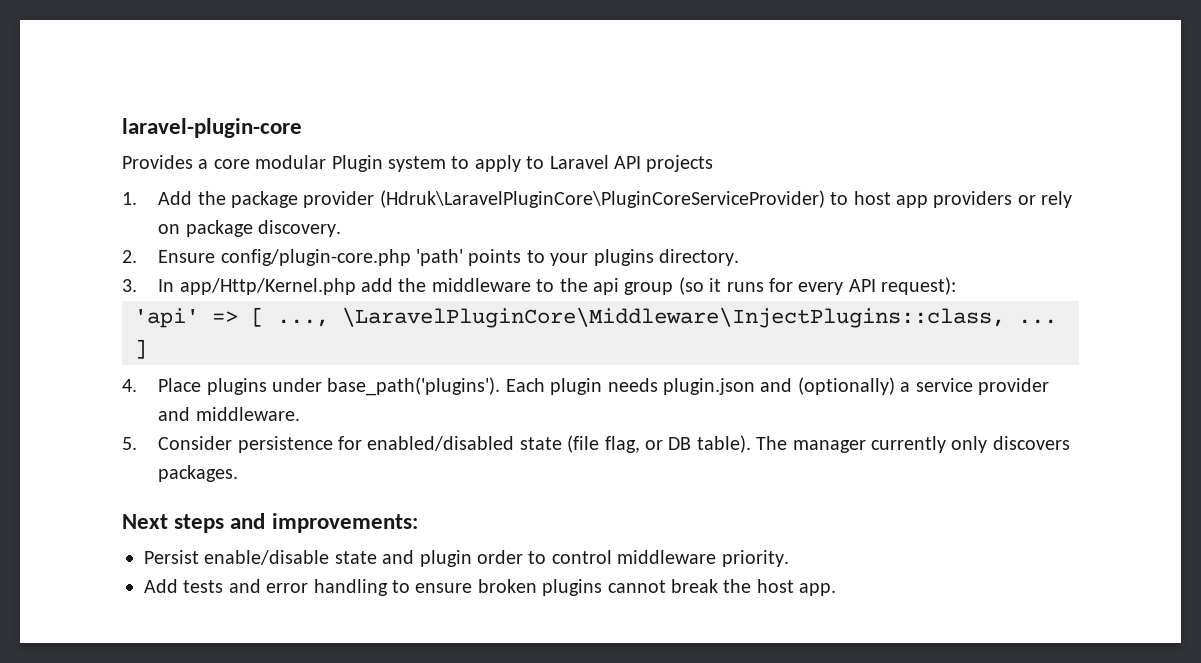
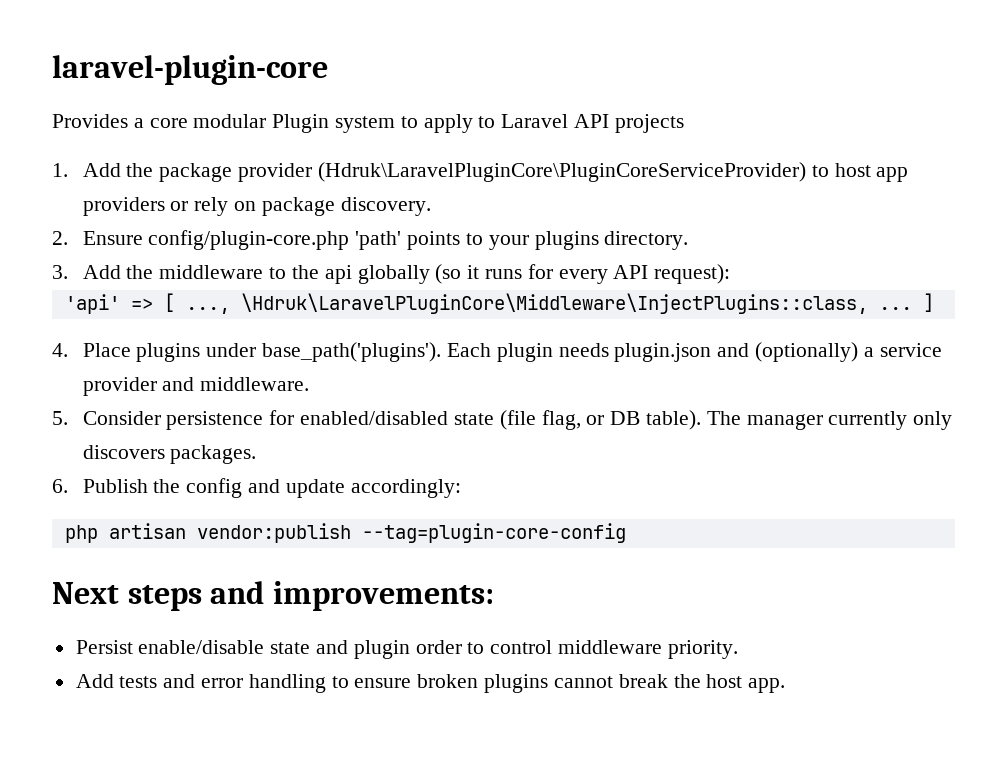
- 3. In app/Http/Kernel.php add the middleware to the api group (so it runs for every API request):
+ 3. Add the middleware to the api globally (so it runs for every API request):
- 'api' => [ ..., \LaravelPluginCore\Middleware\InjectPlugins::class, ... ]
+ 'api' => [ ..., \Hdruk\LaravelPluginCore\Middleware\InjectPlugins::class, ... ]
+ 6. Publish the config and update accordingly:
+ php artisan vendor:publish --tag=plugin-core-config

